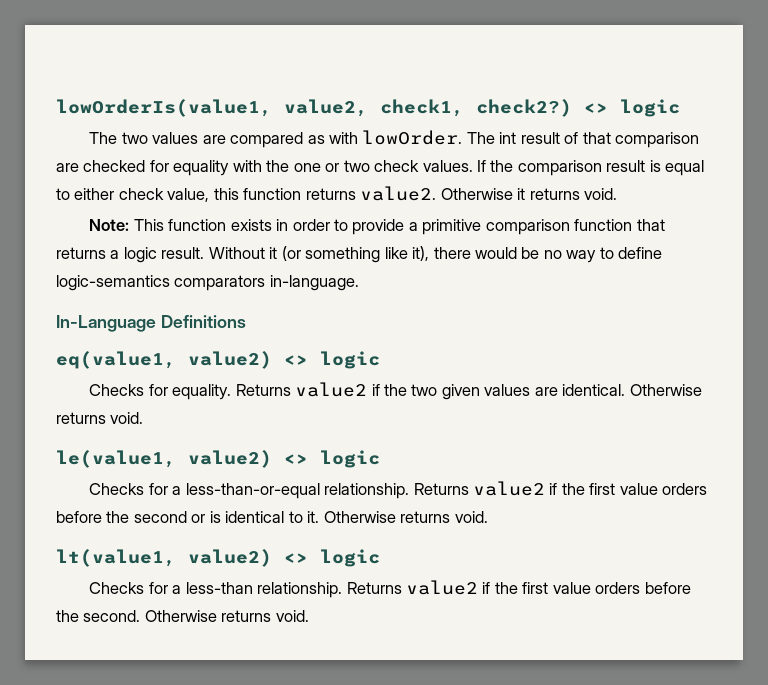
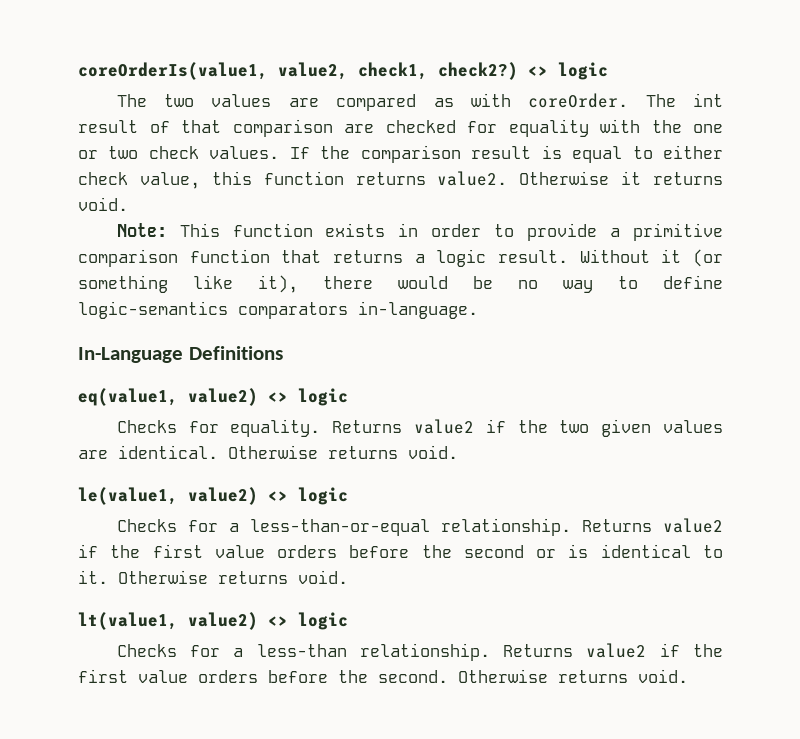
- lowOrderIs(value1, value2, check1, check2?)
+ coreOrderIs(value1, value2, check1, check2?)
- The two values are compared as with lowOrder.
+ The two values are compared as with coreOrder.

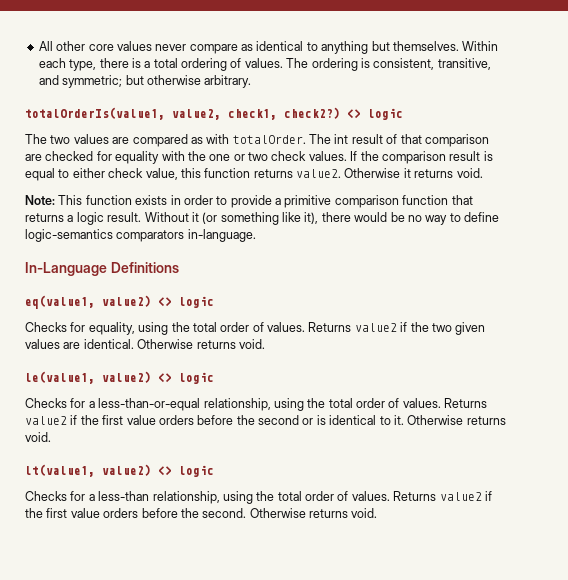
- coreOrderIs(value1, value2, check1, check2?)
+ All other core values never compare as identical to anything but themselves. Within each type, there is a total ordering of values. The ordering is consistent, transitive, and symmetric; but otherwise arbitrary.
+ totalOrderIs(value1, value2, check1, check2?)
- The two values are compared as with coreOrder.
+ The two values are compared as with totalOrder.
- Checks for equality.
+ Checks for equality, using the total order of values.
- Checks for a less-than-or-equal relationship.
+ Checks for a less-than-or-equal relationship, using the total order of values.
- Checks for a less-than relationship.
+ Checks for a less-than relationship, using the total order of values.

